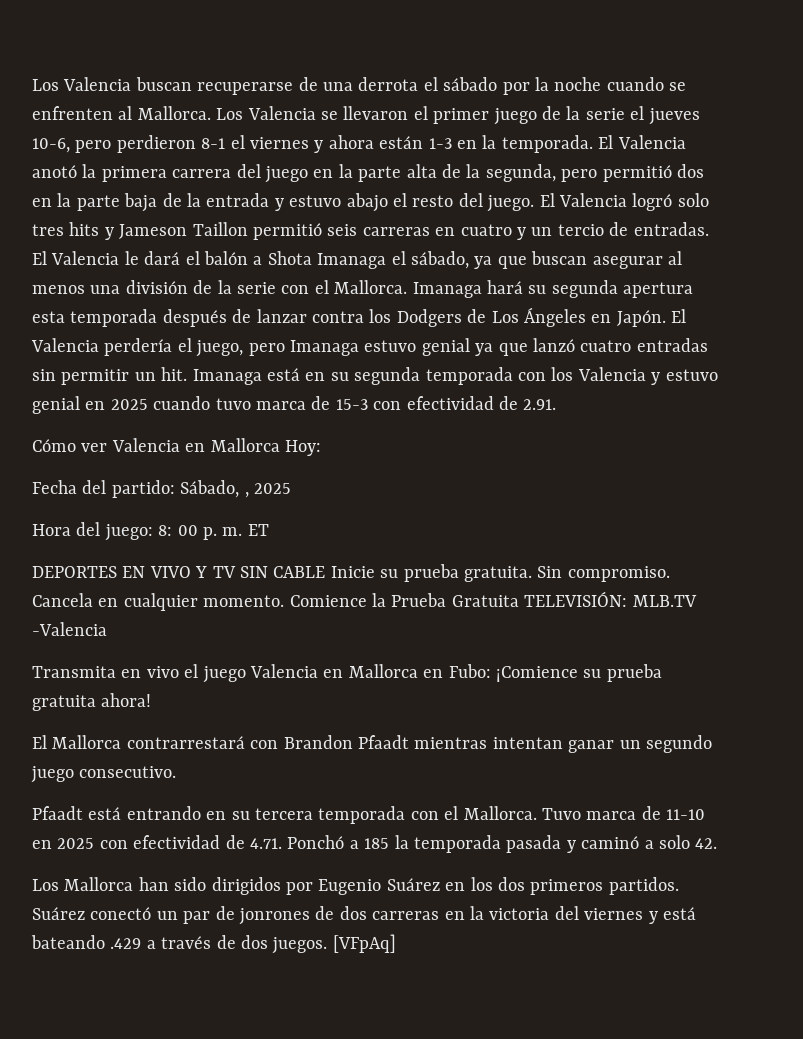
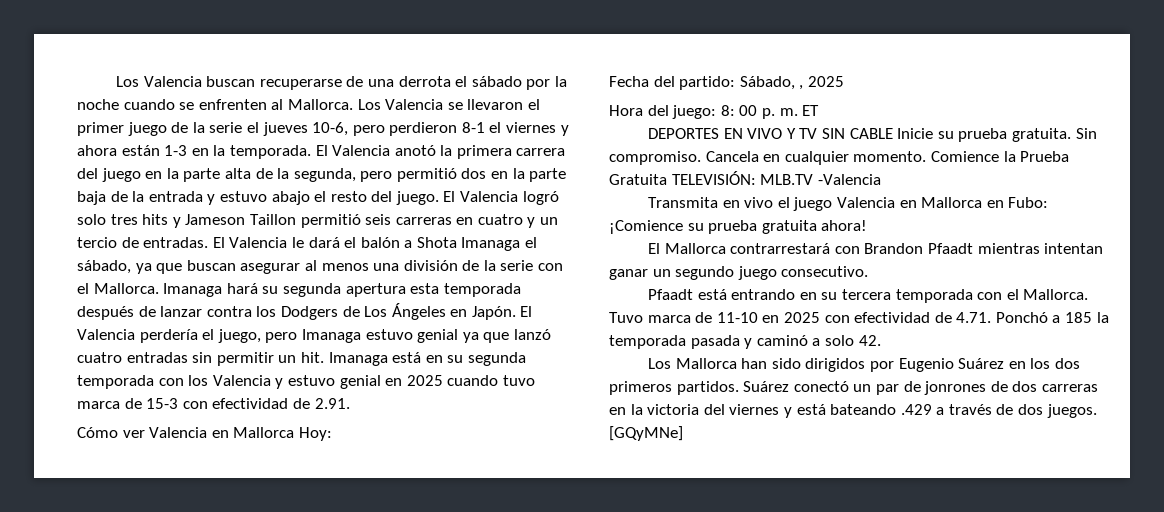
- [VFpAq]
+ [GQyMNe]

